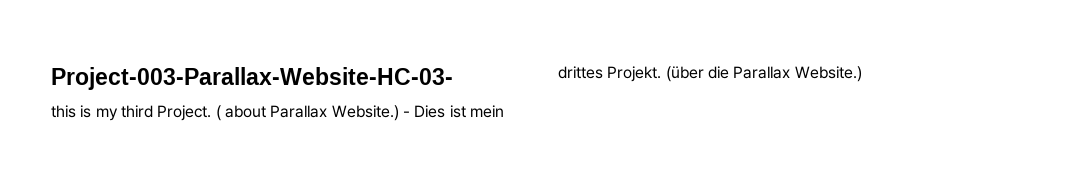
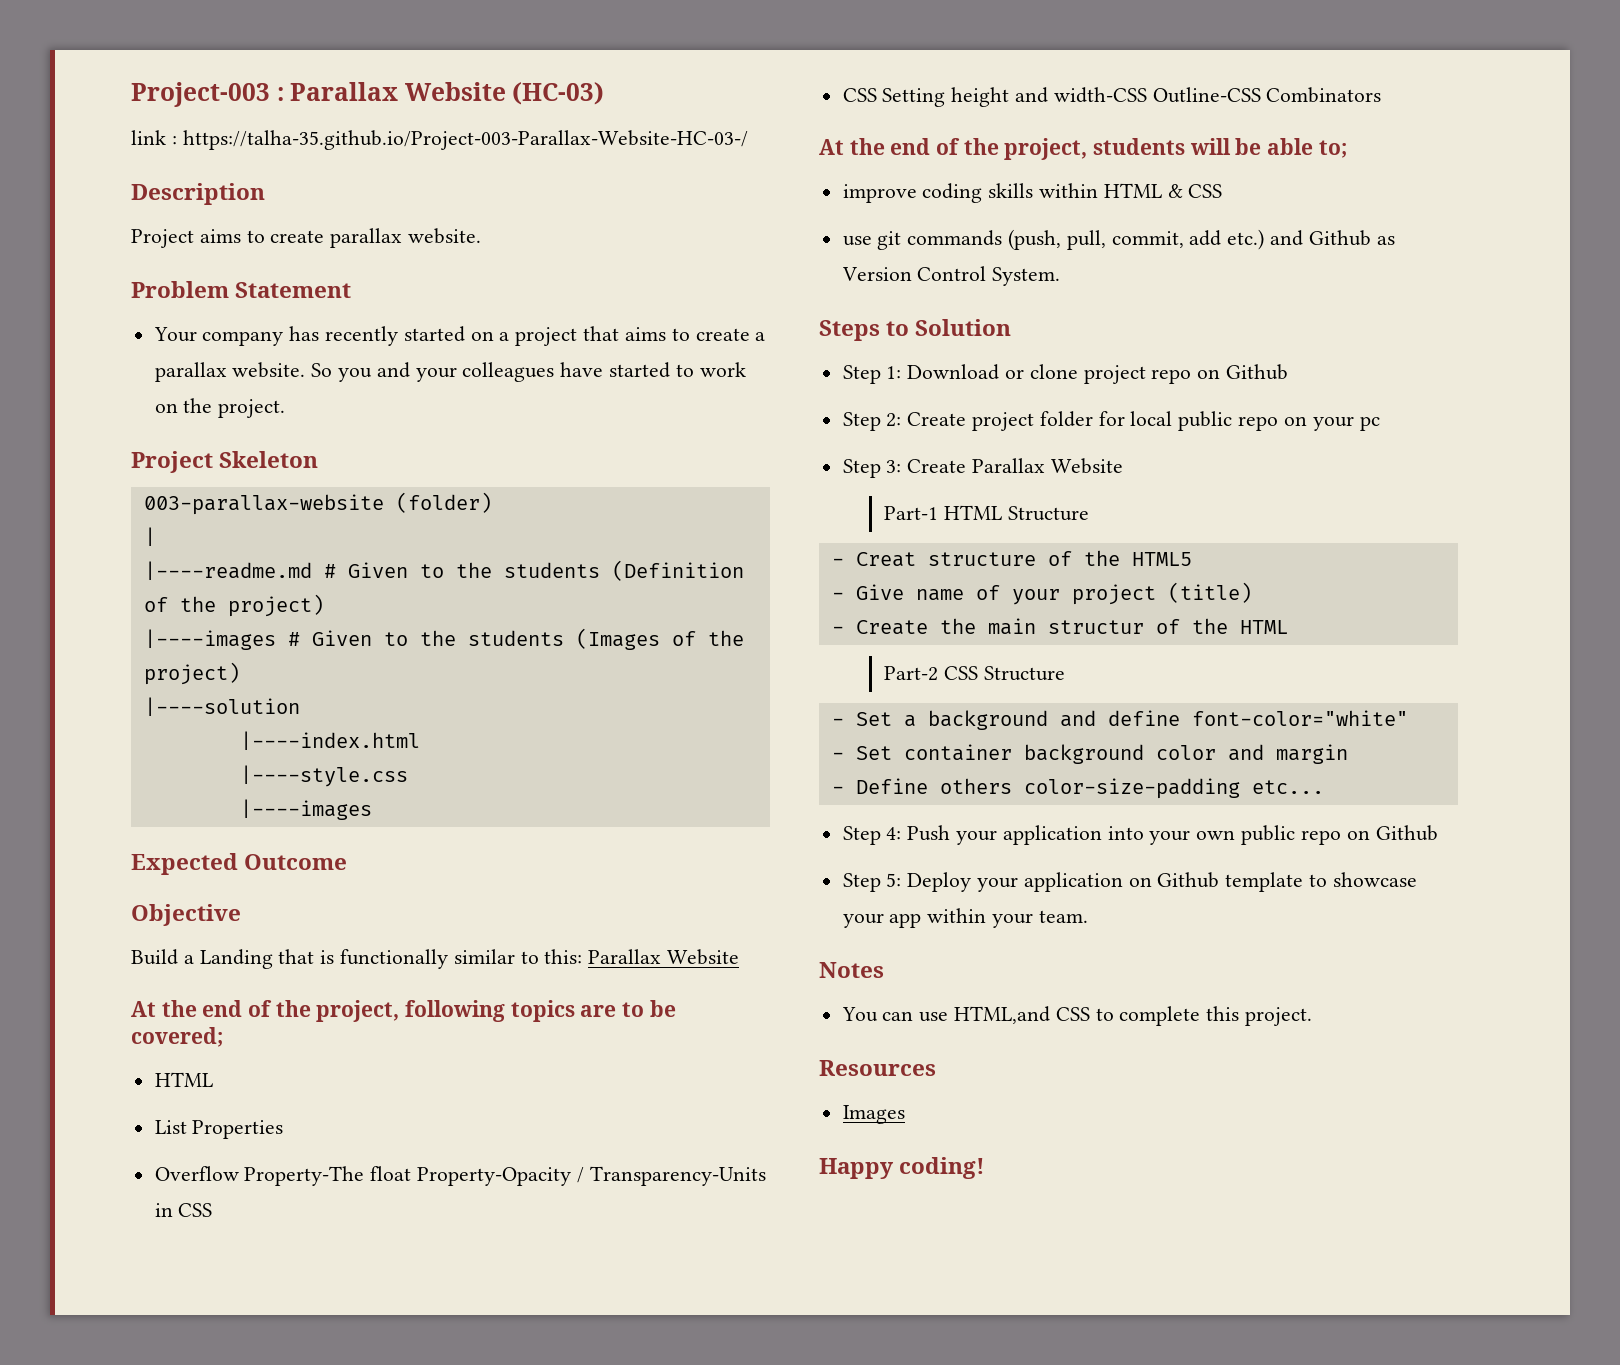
- Project-003-Parallax-Website-HC-03-
- this is my third Project. ( about Parallax Website.) - Dies ist mein drittes Projekt. (über die Parallax Website.)
+ Project-003 : Parallax Website (HC-03)
+ link : https://talha-35.github.io/Project-003-Parallax-Website-HC-03-/
+ Description
+ Project aims to create parallax website.
+ Problem Statement
+ Your company has recently started on a project that aims to create a parallax website. So you and your colleagues have started to work on the project.
+ Project Skeleton
+ 003-parallax-website (folder)
+ |
+ |----readme.md # Given to the students (Definition of the project)
+ |----images # Given to the students (Images of the project)
+ |----solution
+ |----index.html
+ |----style.css
+ |----images
+ Expected Outcome
+ Objective
+ Build a Landing that is functionally similar to this: Parallax Website
+ At the end of the project, following topics are to be covered;
+ HTML
+ List Properties
+ Overflow Property-The float Property-Opacity / Transparency-Units in CSS
+ CSS Setting height and width-CSS Outline-CSS Combinators
+ At the end of the project, students will be able to;
+ improve coding skills within HTML & CSS
+ use git commands (push, pull, commit, add etc.) and Github as Version Control System.
+ Steps to Solution
+ Step 1: Download or clone project repo on Github
+ Step 2: Create project folder for local public repo on your pc
+ Step 3: Create Parallax Website
+ Part-1 HTML Structure
+ - Creat structure of the HTML5
+ - Give name of your project (title)
+ - Create the main structur of the HTML
+ Part-2 CSS Structure
+ - Set a background and define font-color="white"
+ - Set container background color and margin
+ - Define others color-size-padding etc...
+ Step 4: Push your application into your own public repo on Github
+ Step 5: Deploy your application on Github template to showcase your app within your team.
+ Notes
+ You can use HTML,and CSS to complete this project.
+ Resources
+ Images
+ Happy coding!

